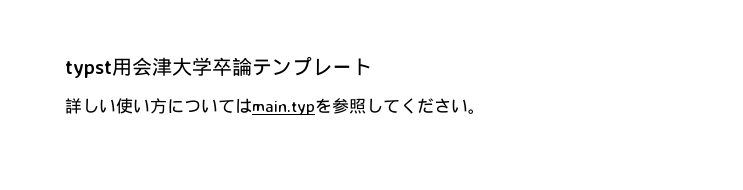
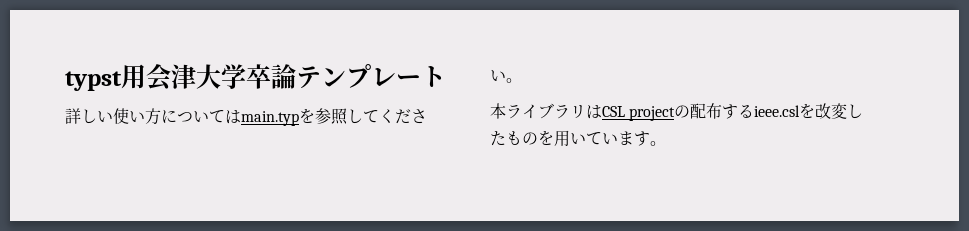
+ 本ライブラリはCSL projectの配布するieee.cslを改変したものを用いています。

